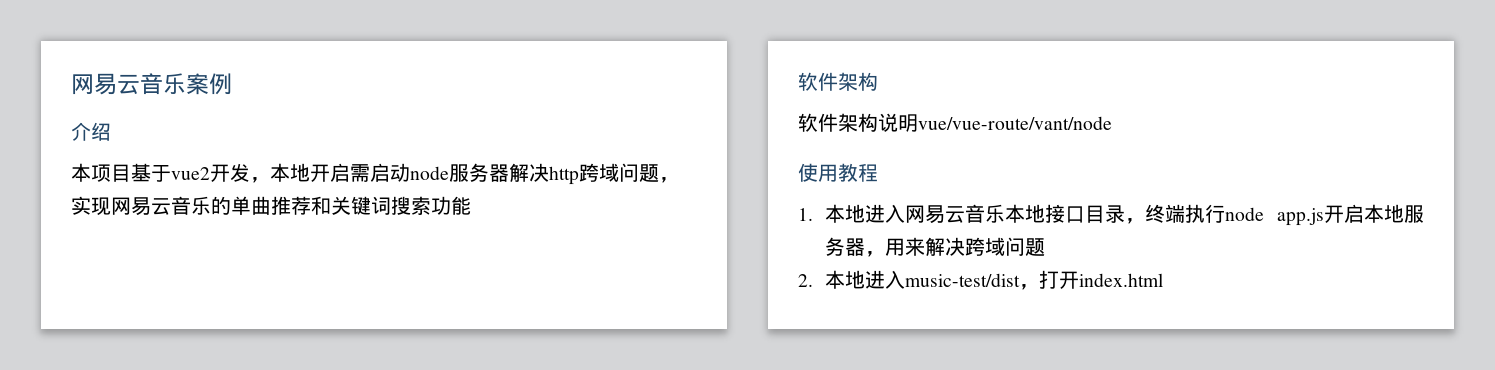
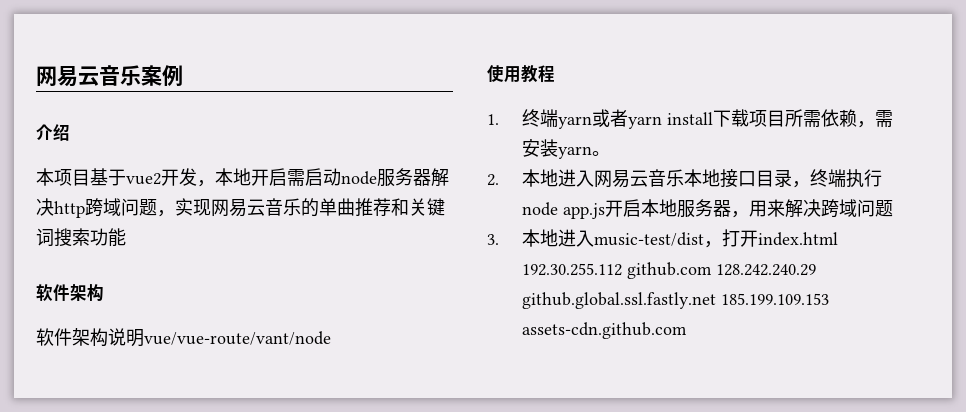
- 1.本地进入网易云音乐本地接口目录，终端执行node app.js开启本地服务器，用来解决跨域问题
+ 1.终端yarn或者yarn install下载项目所需依赖，需安装yarn。
+ 2.本地进入网易云音乐本地接口目录，终端执行node app.js开启本地服务器，用来解决跨域问题
- 2.本地进入music-test/dist，打开index.html
+ 3.本地进入music-test/dist，打开index.html 192.30.255.112 github.com 128.242.240.29 github.global.ssl.fastly.net 185.199.109.153 assets-cdn.github.com

